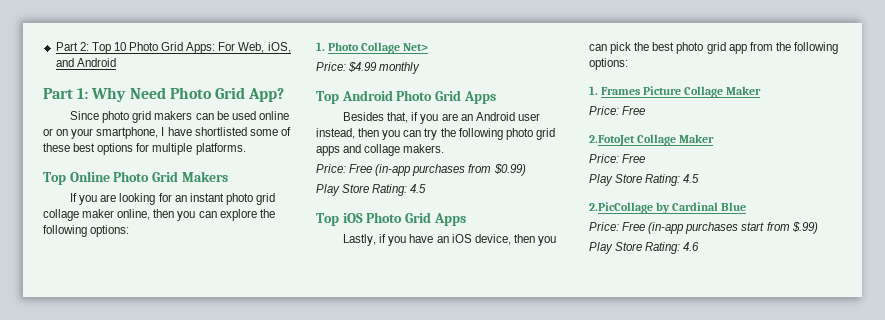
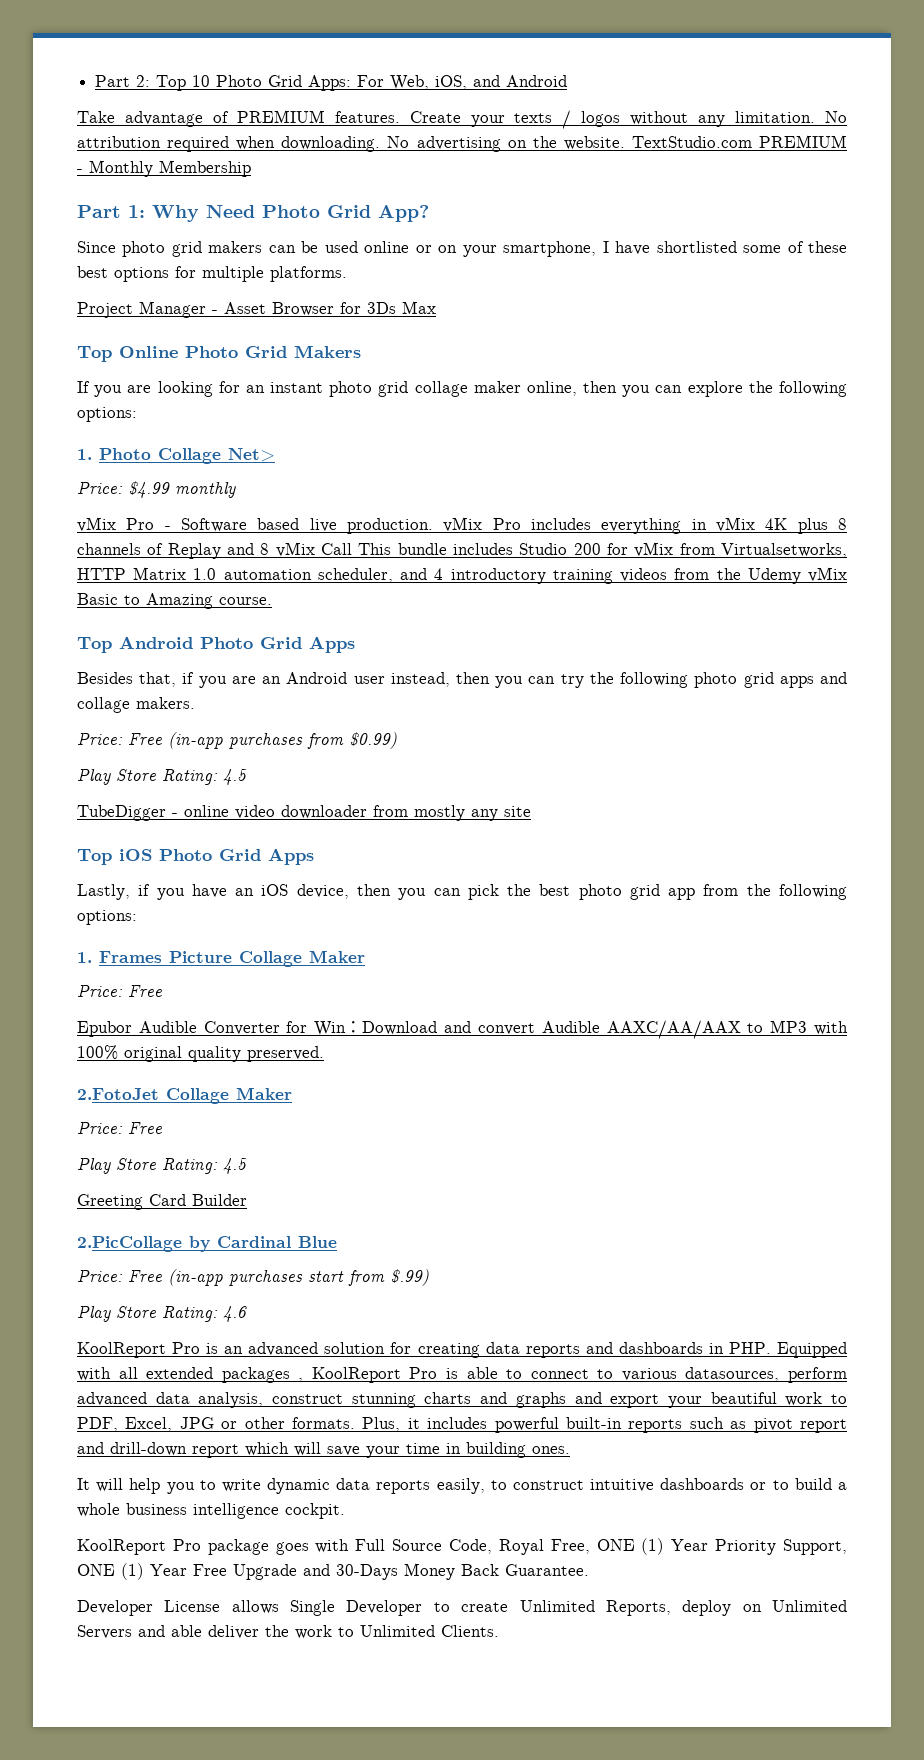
+ Take advantage of PREMIUM features. Create your texts / logos without any limitation. No attribution required when downloading. No advertising on the website. TextStudio.com PREMIUM - Monthly Membership
+ Project Manager - Asset Browser for 3Ds Max
+ vMix Pro - Software based live production. vMix Pro includes everything in vMix 4K plus 8 channels of Replay and 8 vMix Call This bundle includes Studio 200 for vMix from Virtualsetworks, HTTP Matrix 1.0 automation scheduler, and 4 introductory training videos from the Udemy vMix Basic to Amazing course.
+ TubeDigger - online video downloader from mostly any site
+ Epubor Audible Converter for Win：Download and convert Audible AAXC/AA/AAX to MP3 with 100% original quality preserved.
+ Greeting Card Builder
+ KoolReport Pro is an advanced solution for creating data reports and dashboards in PHP. Equipped with all extended packages , KoolReport Pro is able to connect to various datasources, perform advanced data analysis, construct stunning charts and graphs and export your beautiful work to PDF, Excel, JPG or other formats. Plus, it includes powerful built-in reports such as pivot report and drill-down report which will save your time in building ones.
+ It will help you to write dynamic data reports easily, to construct intuitive dashboards or to build a whole business intelligence cockpit.
+ KoolReport Pro package goes with Full Source Code, Royal Free, ONE (1) Year Priority Support, ONE (1) Year Free Upgrade and 30-Days Money Back Guarantee.
+ Developer License allows Single Developer to create Unlimited Reports, deploy on Unlimited Servers and able deliver the work to Unlimited Clients.

